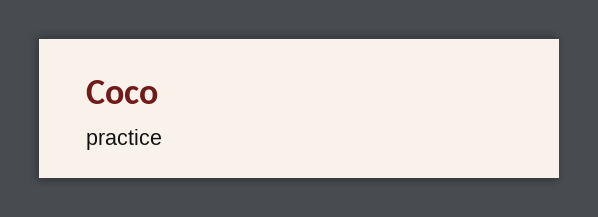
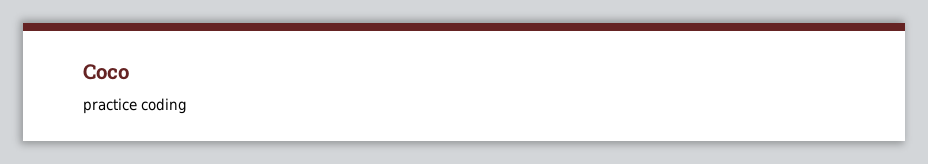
- practice
+ practice coding

